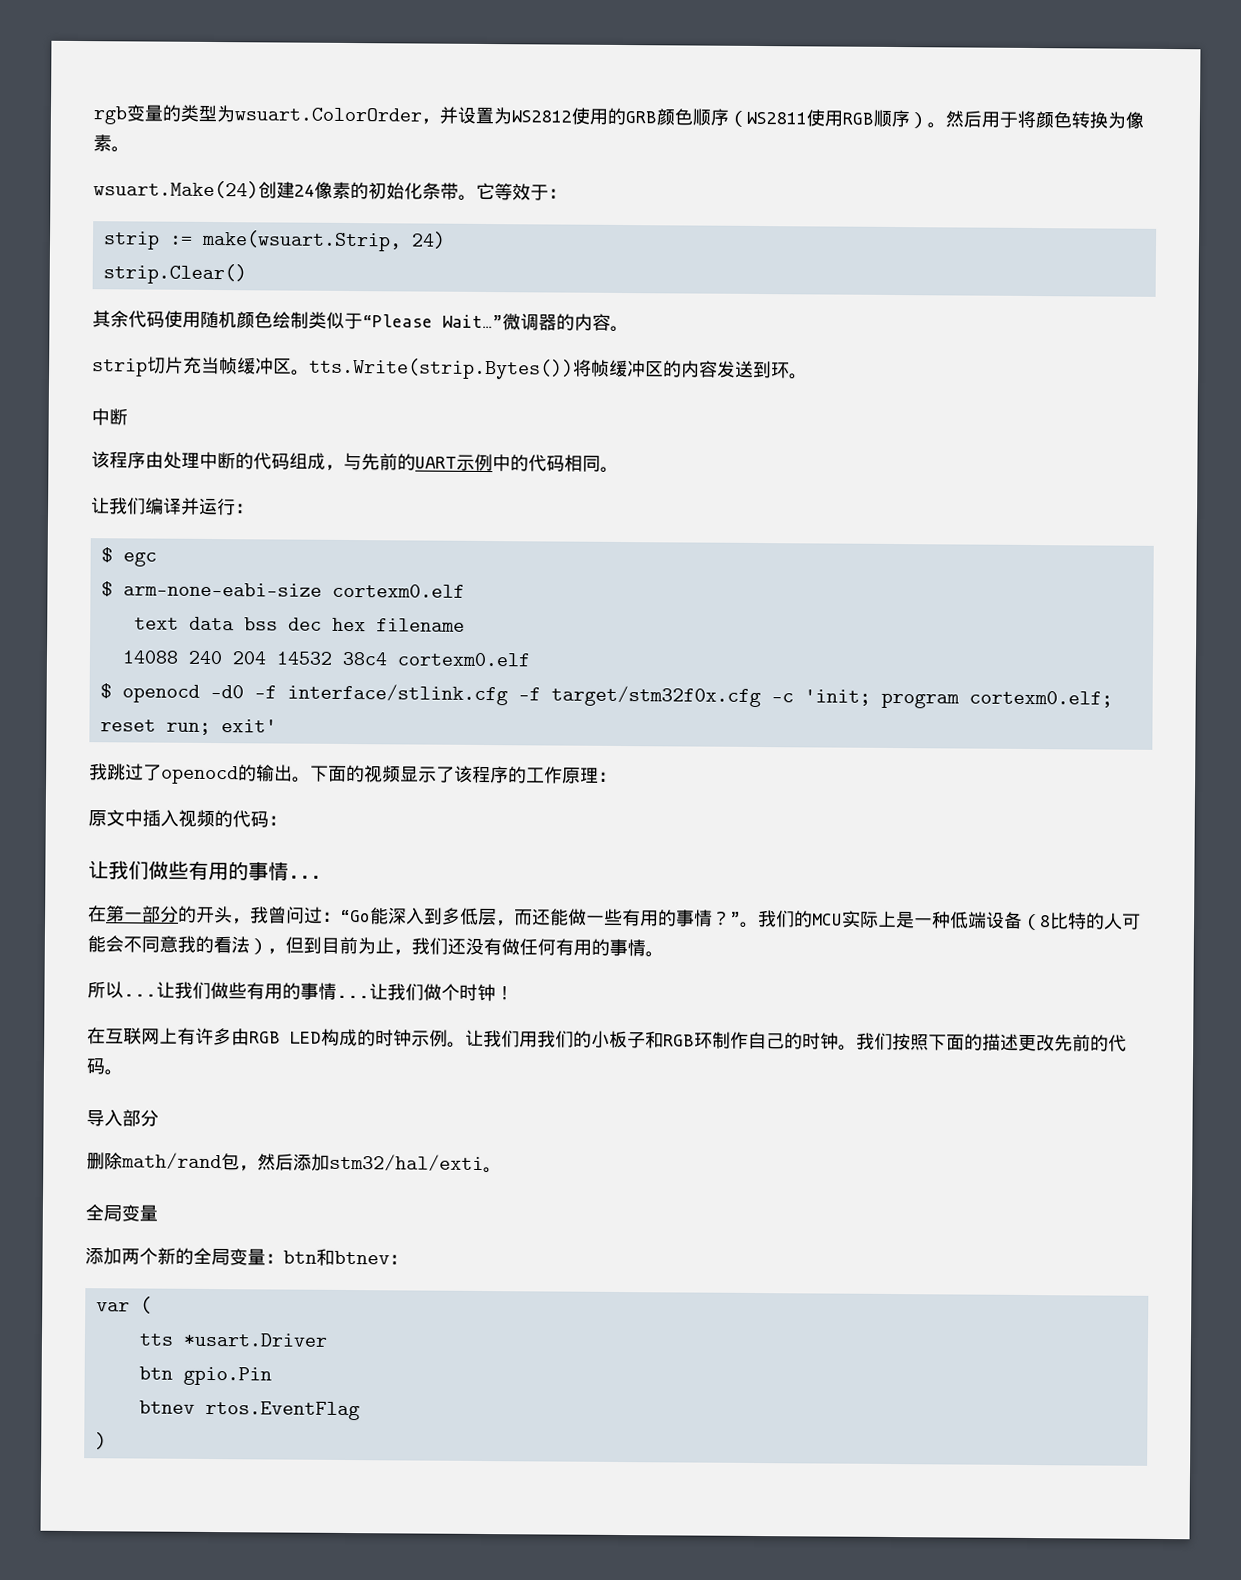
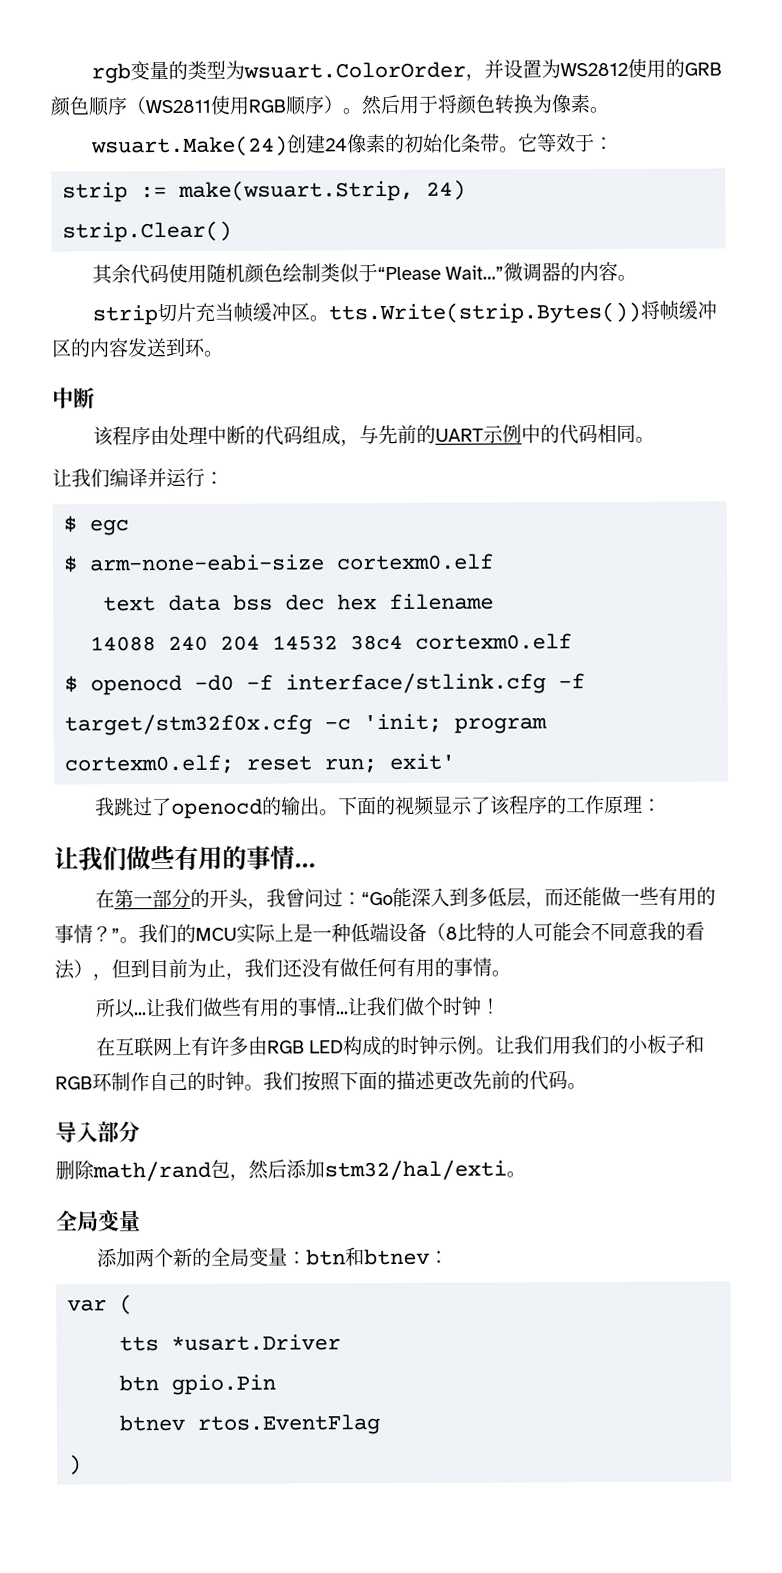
- 原文中插入视频的代码：

